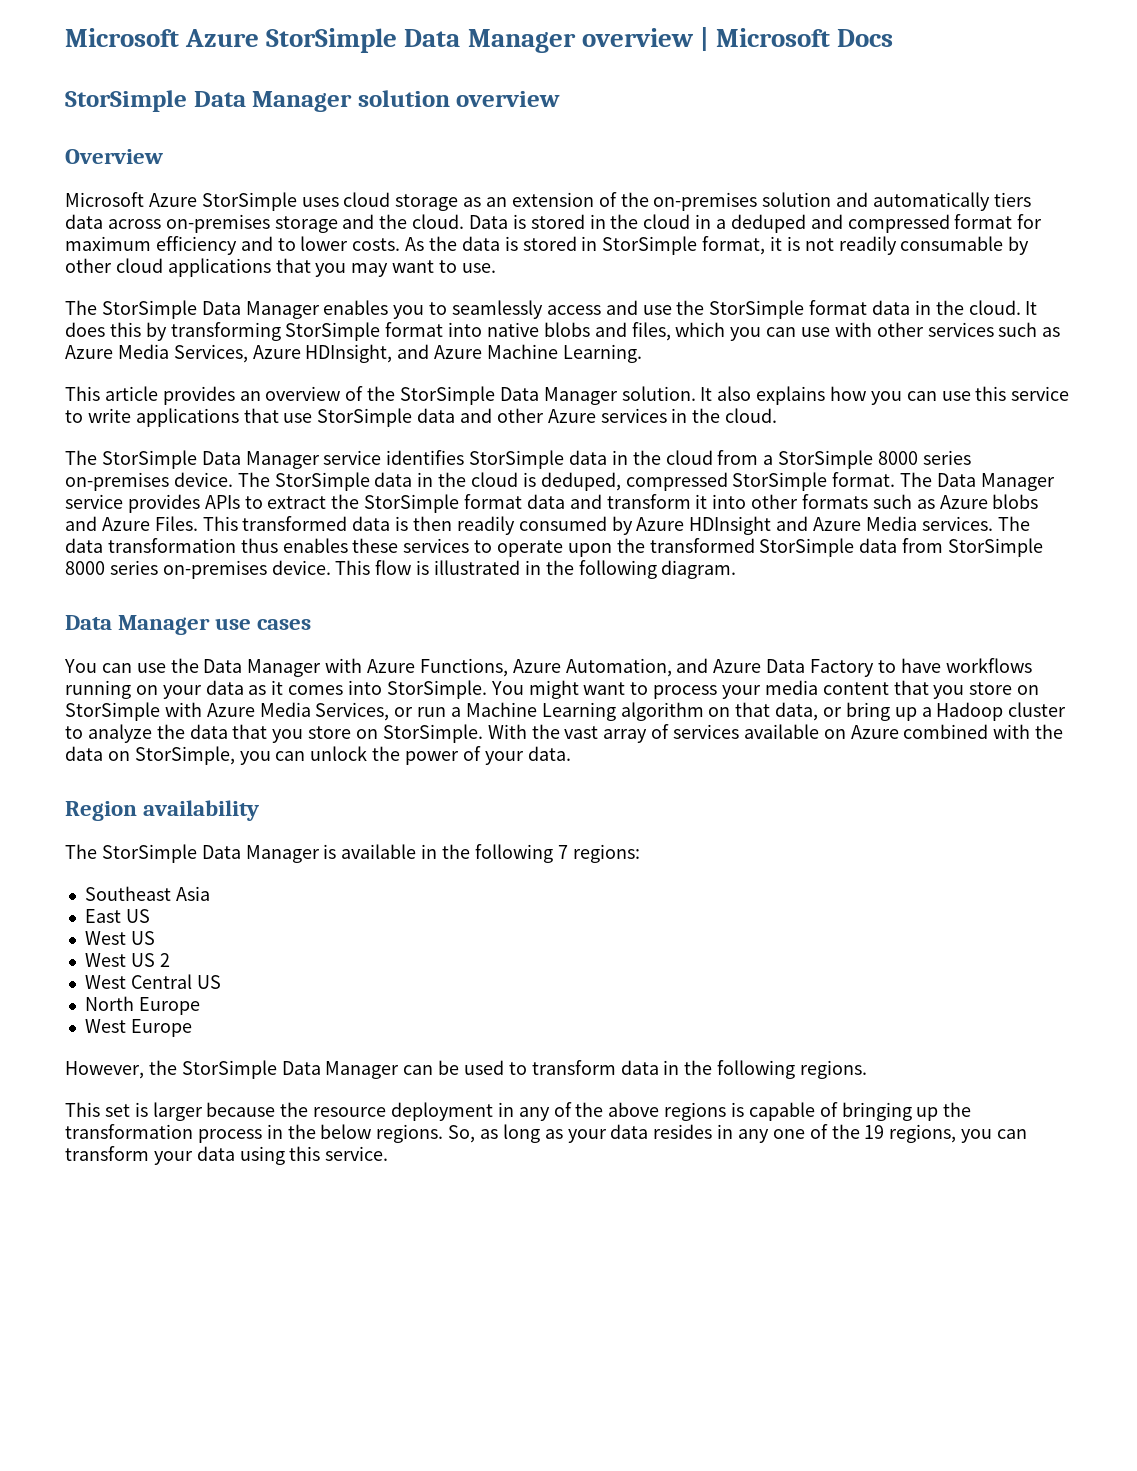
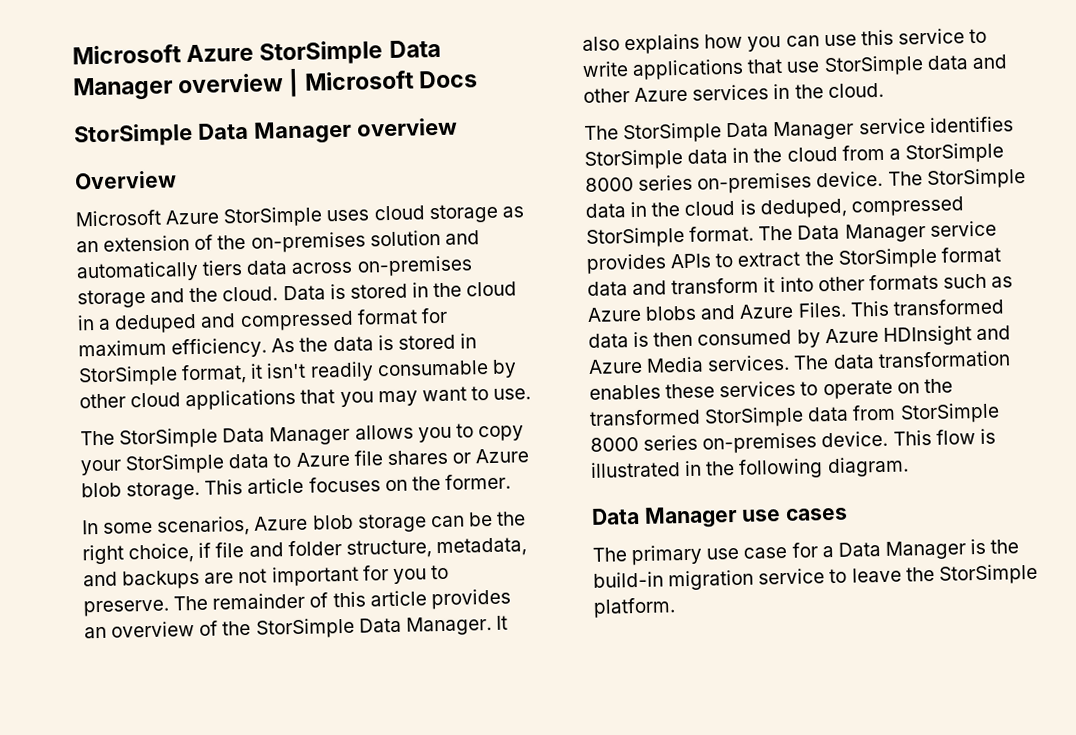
  Microsoft Azure StorSimple Data Manager overview | Microsoft Docs
- StorSimple Data Manager solution overview
+ StorSimple Data Manager overview
- Data is stored in the cloud in a deduped and compressed format for maximum efficiency and to lower costs.
+ Data is stored in the cloud in a deduped and compressed format for maximum efficiency.
- As the data is stored in StorSimple format, it is not readily consumable by other cloud applications that you may want to use.
+ As the data is stored in StorSimple format, it isn't readily consumable by other cloud applications that you may want to use.
- The StorSimple Data Manager enables you to seamlessly access and use the StorSimple format data in the cloud. It does this by transforming StorSimple format into native blobs and files, which you can use with other services such as Azure Media Services, Azure HDInsight, and Azure Machine Learning.
- This article provides an overview of the StorSimple Data Manager solution.
+ The StorSimple Data Manager allows you to copy your StorSimple data to Azure file shares or Azure blob storage. This article focuses on the former.
+ In some scenarios, Azure blob storage can be the right choice, if file and folder structure, metadata, and backups are not important for you to preserve. The remainder of this article provides an overview of the StorSimple Data Manager.
- This transformed data is then readily consumed by Azure HDInsight and Azure Media services.
+ This transformed data is then consumed by Azure HDInsight and Azure Media services.
- The data transformation thus enables these services to operate upon the transformed StorSimple data from StorSimple 8000 series on-premises device.
+ The data transformation enables these services to operate on the transformed StorSimple data from StorSimple 8000 series on-premises device.
- You can use the Data Manager with Azure Functions, Azure Automation, and Azure Data Factory to have workflows running on your data as it comes into StorSimple. You might want to process your media content that you store on StorSimple with Azure Media Services, or run a Machine Learning algorithm on that data, or bring up a Hadoop cluster to analyze the data that you store on StorSimple. With the vast array of services available on Azure combined with the data on StorSimple, you can unlock the power of your data.
- Region availability
- The StorSimple Data Manager is available in the following 7 regions:
- Southeast Asia
- East US
- West US
- West US 2
- West Central US
- North Europe
- West Europe
- However, the StorSimple Data Manager can be used to transform data in the following regions.
- This set is larger because the resource deployment in any of the above regions is capable of bringing up the transformation process in the below regions. So, as long as your data resides in any one of the 19 regions, you can transform your data using this service.
+ The primary use case for a Data Manager is the build-in migration service to leave the StorSimple platform.

